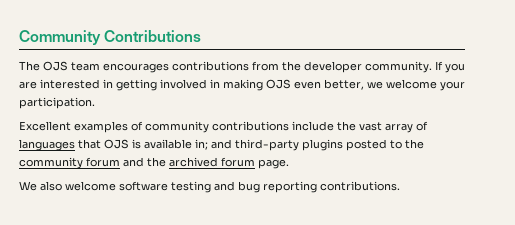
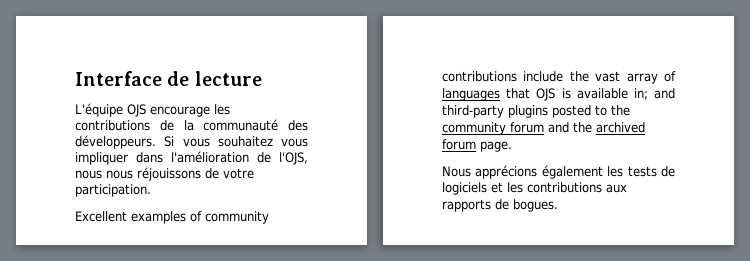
- Community Contributions
- The OJS team encourages contributions from the developer community. If you are interested in getting involved in making OJS even better, we welcome your participation.
+ Interface de lecture
+ L'équipe OJS encourage les contributions de la communauté des développeurs. Si vous souhaitez vous impliquer dans l'amélioration de l'OJS, nous nous réjouissons de votre participation.
- We also welcome software testing and bug reporting contributions.
+ Nous apprécions également les tests de logiciels et les contributions aux rapports de bogues.

